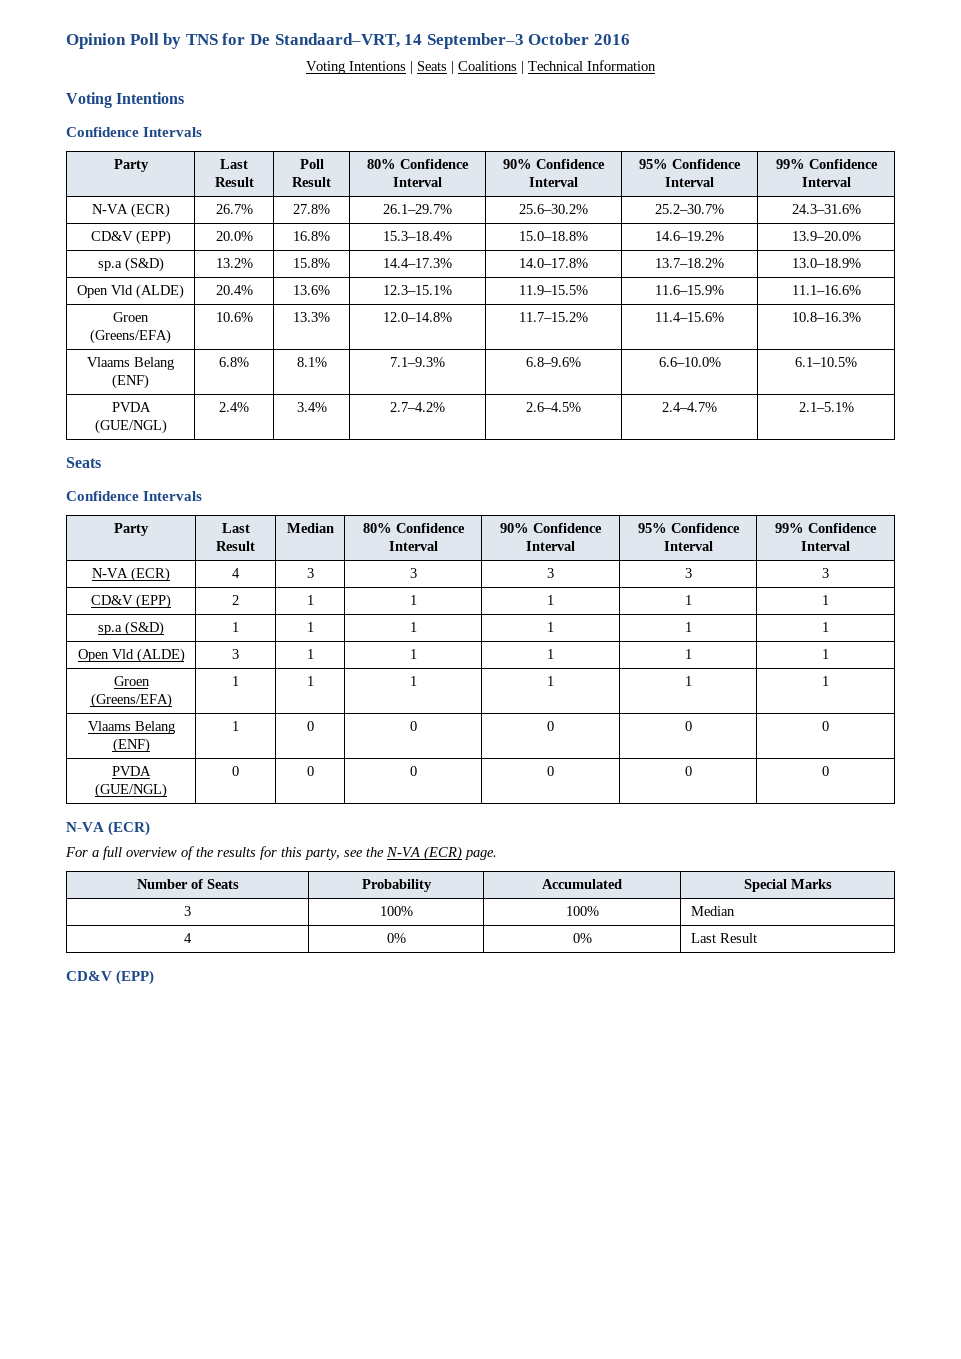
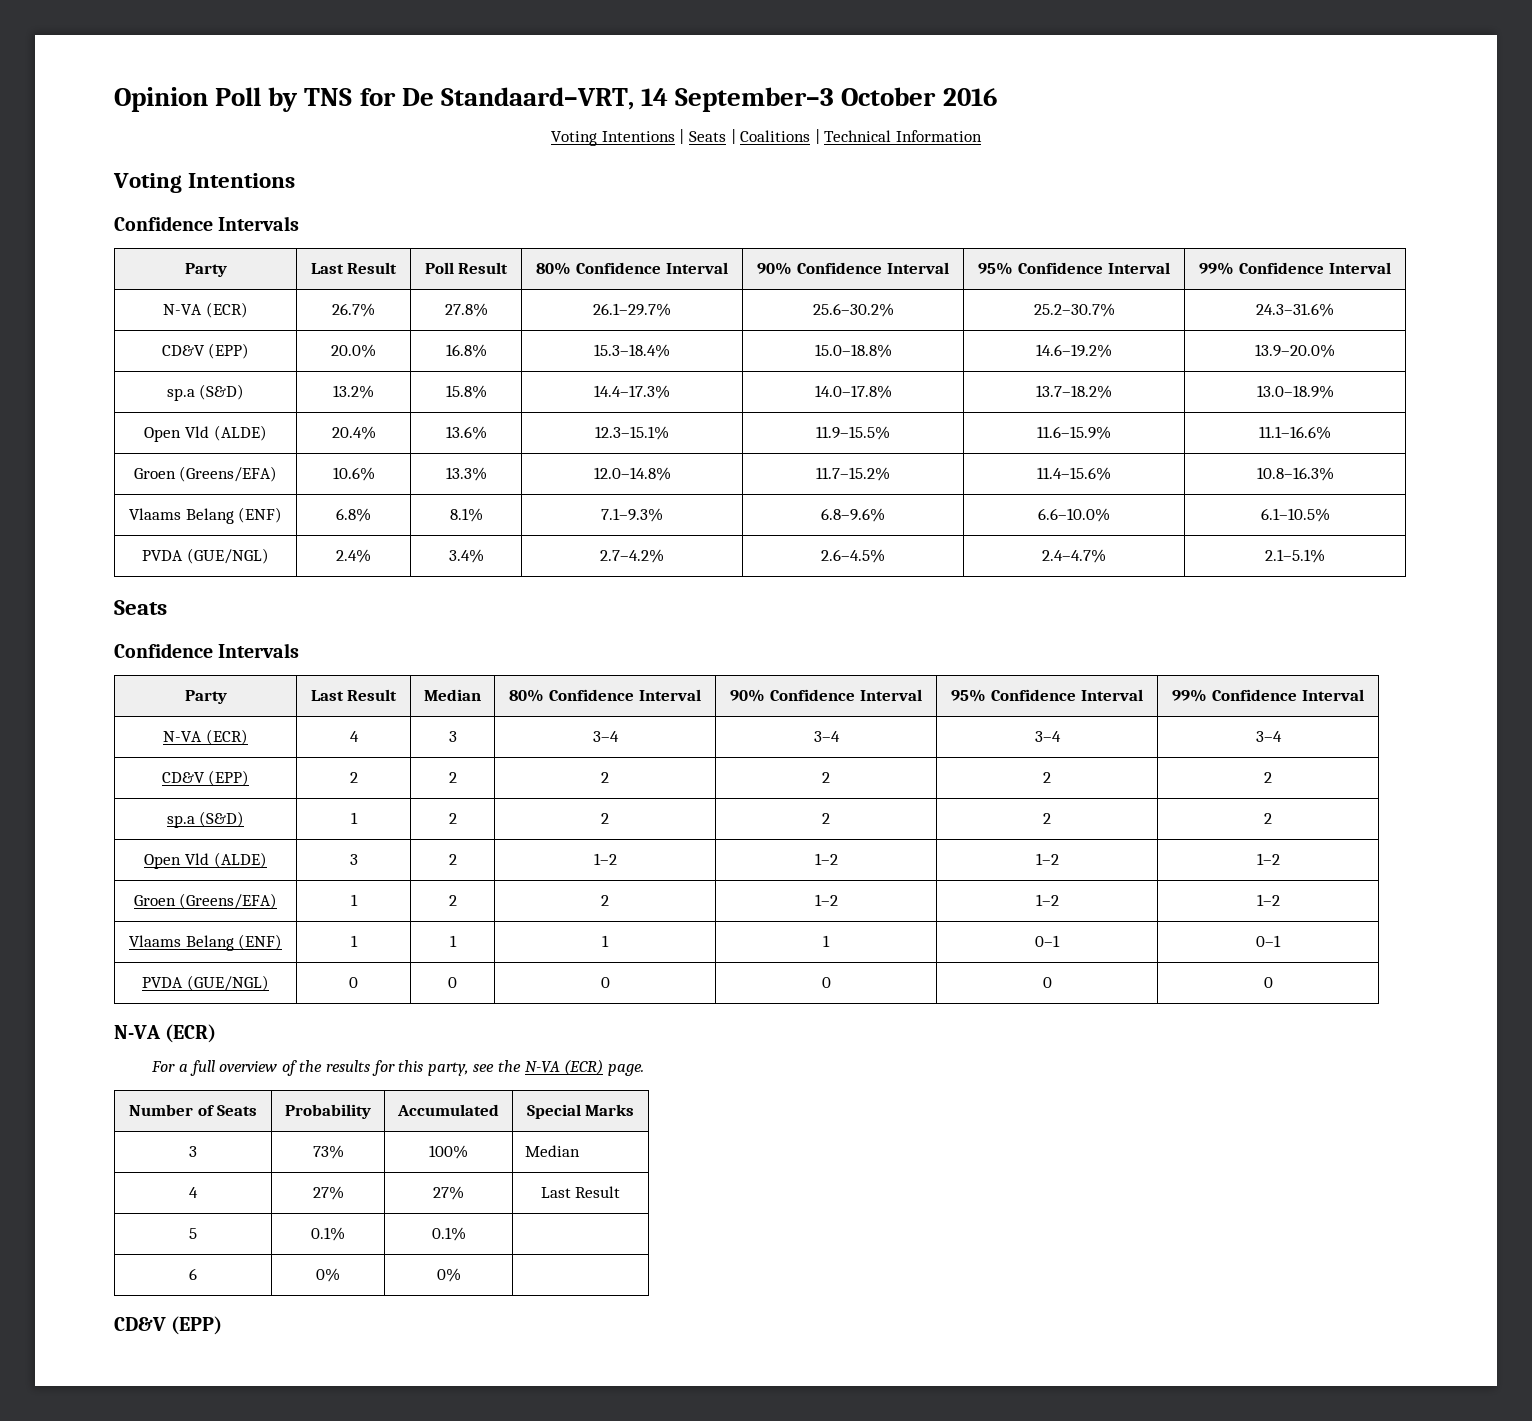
- N-VA (ECR) | 4 | 3 | 3 | 3 | 3 | 3
+ N-VA (ECR) | 4 | 3 | 3–4 | 3–4 | 3–4 | 3–4
- CD&V (EPP) | 2 | 1 | 1 | 1 | 1 | 1
- sp.a (S&D) | 1 | 1 | 1 | 1 | 1 | 1
- Open Vld (ALDE) | 3 | 1 | 1 | 1 | 1 | 1
- Groen (Greens/EFA) | 1 | 1 | 1 | 1 | 1 | 1
- Vlaams Belang (ENF) | 1 | 0 | 0 | 0 | 0 | 0
+ CD&V (EPP) | 2 | 2 | 2 | 2 | 2 | 2
+ sp.a (S&D) | 1 | 2 | 2 | 2 | 2 | 2
+ Open Vld (ALDE) | 3 | 2 | 1–2 | 1–2 | 1–2 | 1–2
+ Groen (Greens/EFA) | 1 | 2 | 2 | 1–2 | 1–2 | 1–2
+ Vlaams Belang (ENF) | 1 | 1 | 1 | 1 | 0–1 | 0–1
- 3 | 100% | 100% | Median
+ 3 | 73% | 100% | Median
- 4 | 0% | 0% | Last Result
+ 4 | 27% | 27% | Last Result
+ 5 | 0.1% | 0.1% |
+ 6 | 0% | 0% |

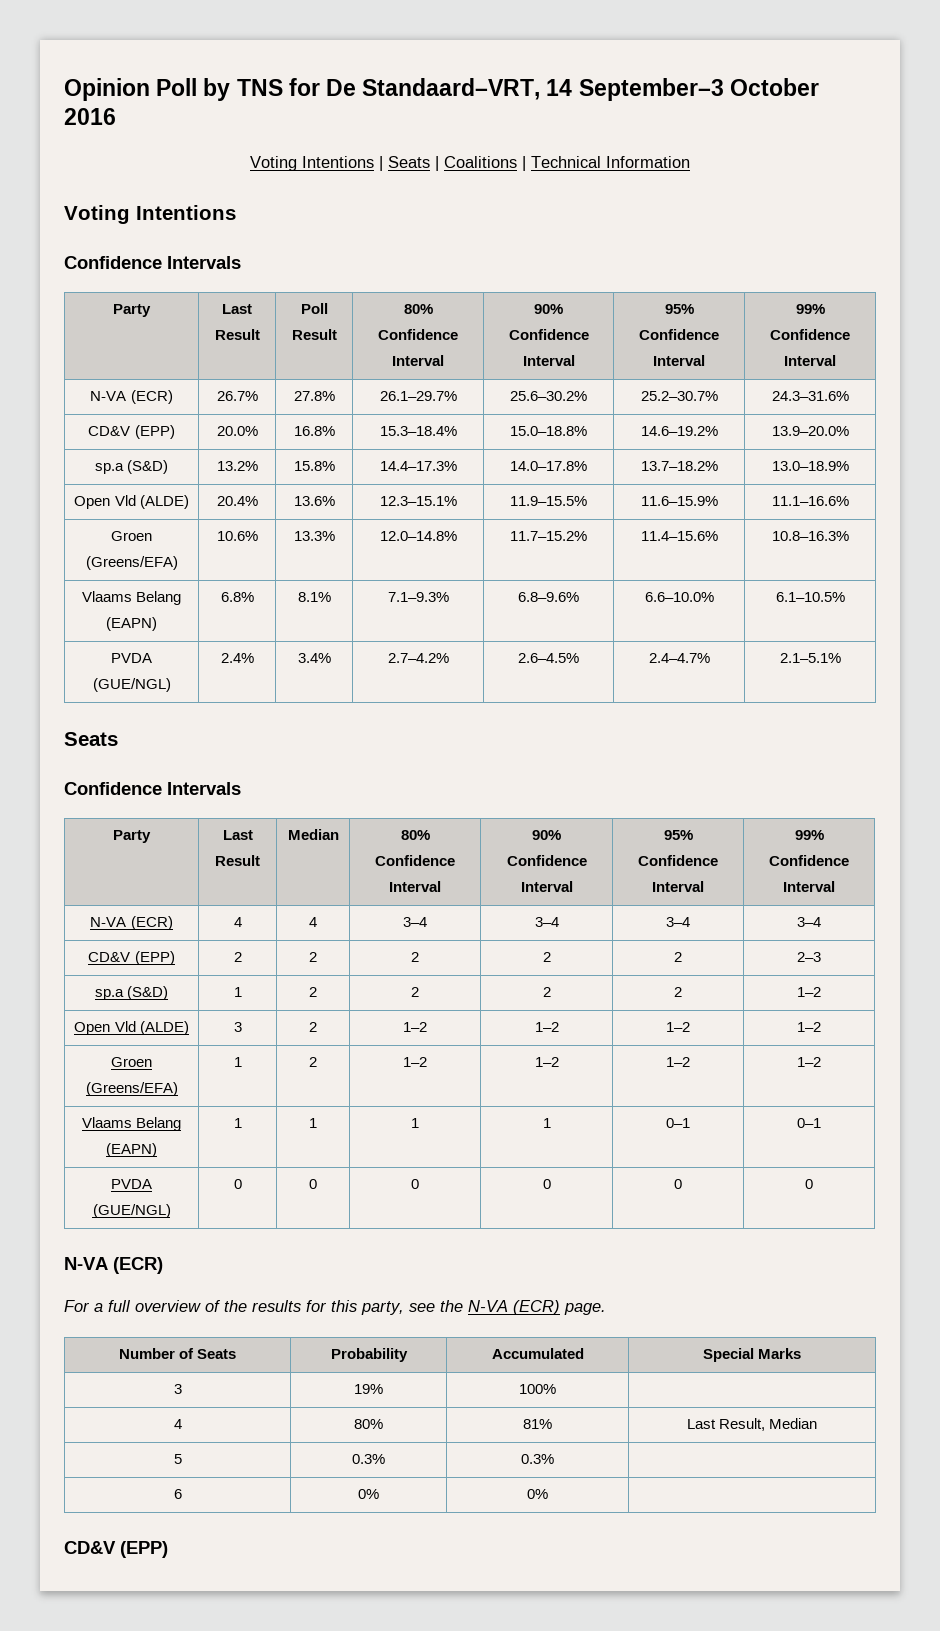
- Vlaams Belang (ENF) | 6.8% | 8.1% | 7.1–9.3% | 6.8–9.6% | 6.6–10.0% | 6.1–10.5%
+ Vlaams Belang (EAPN) | 6.8% | 8.1% | 7.1–9.3% | 6.8–9.6% | 6.6–10.0% | 6.1–10.5%
- N-VA (ECR) | 4 | 3 | 3–4 | 3–4 | 3–4 | 3–4
+ N-VA (ECR) | 4 | 4 | 3–4 | 3–4 | 3–4 | 3–4
- CD&V (EPP) | 2 | 2 | 2 | 2 | 2 | 2
+ CD&V (EPP) | 2 | 2 | 2 | 2 | 2 | 2–3
- sp.a (S&D) | 1 | 2 | 2 | 2 | 2 | 2
+ sp.a (S&D) | 1 | 2 | 2 | 2 | 2 | 1–2
- Groen (Greens/EFA) | 1 | 2 | 2 | 1–2 | 1–2 | 1–2
+ Groen (Greens/EFA) | 1 | 2 | 1–2 | 1–2 | 1–2 | 1–2
- Vlaams Belang (ENF) | 1 | 1 | 1 | 1 | 0–1 | 0–1
+ Vlaams Belang (EAPN) | 1 | 1 | 1 | 1 | 0–1 | 0–1
- 3 | 73% | 100% | Median
- 4 | 27% | 27% | Last Result
+ 3 | 19% | 100% |
+ 4 | 80% | 81% | Last Result, Median
- 5 | 0.1% | 0.1% |
+ 5 | 0.3% | 0.3% |

